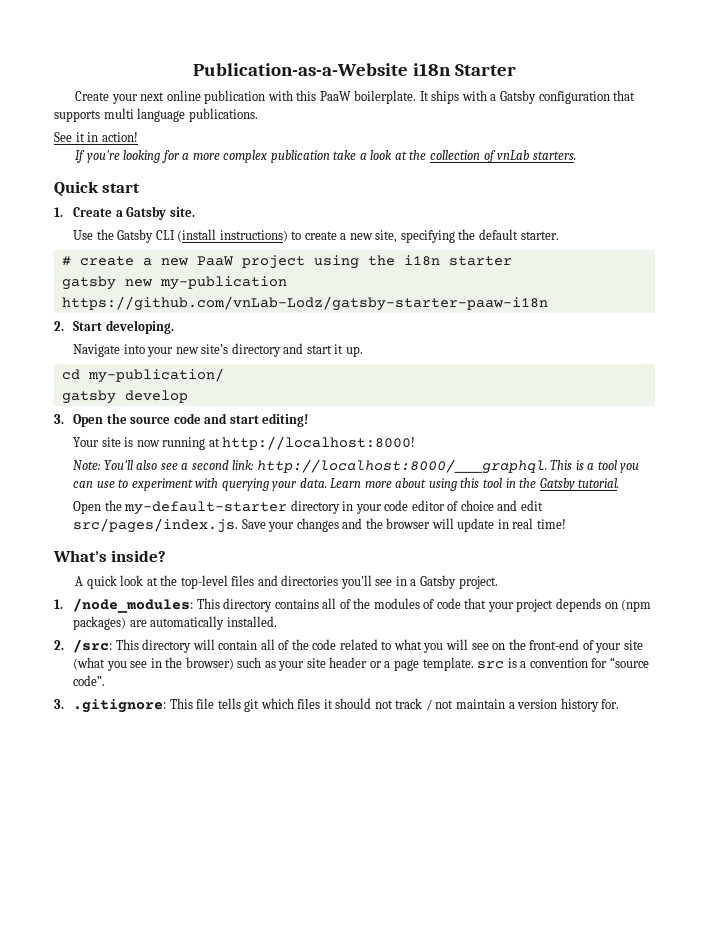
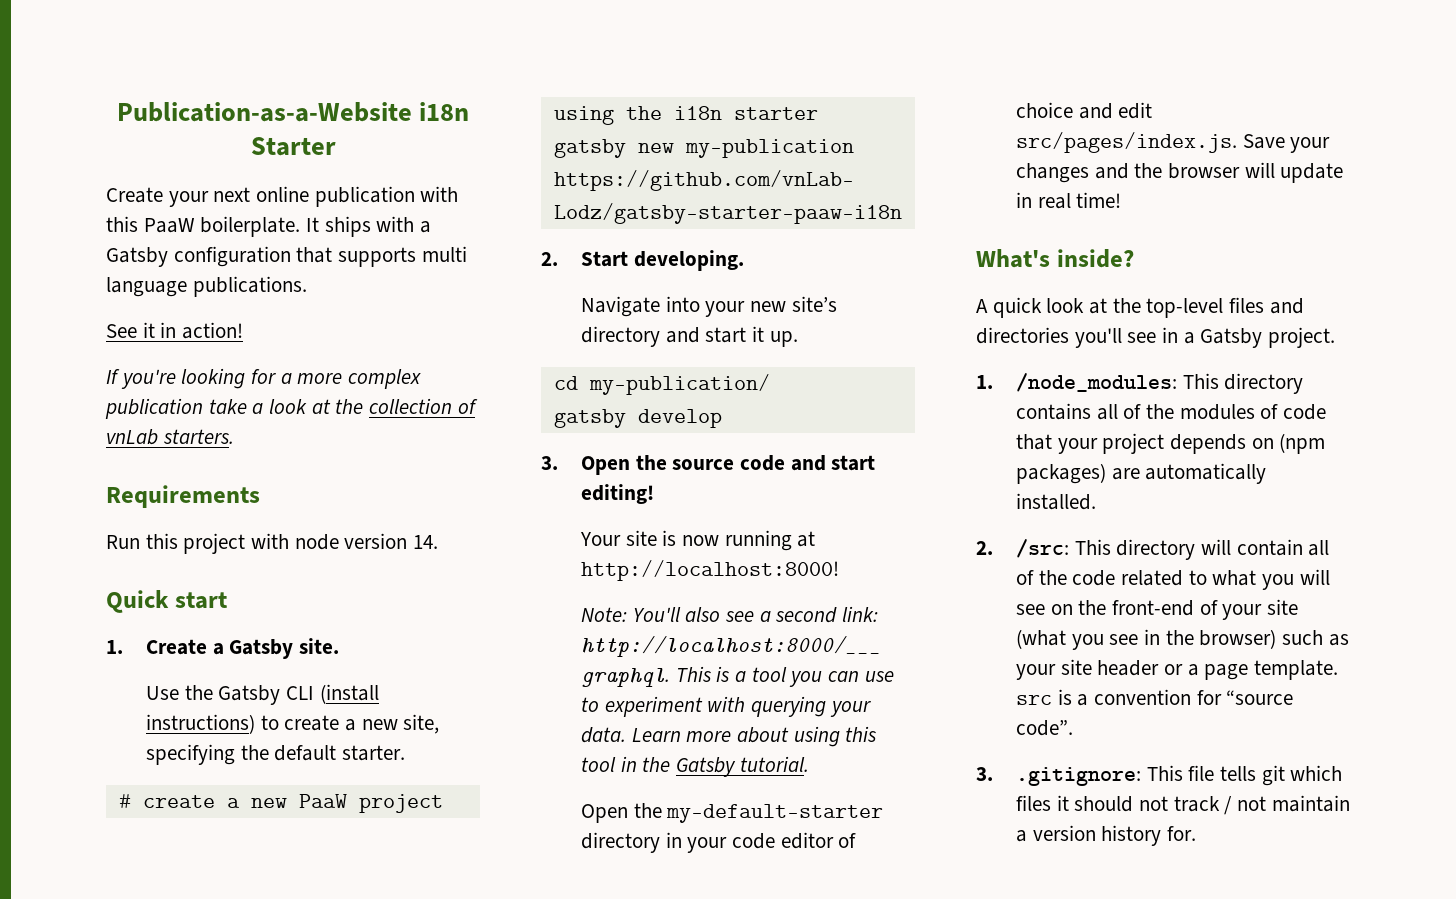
+ Requirements
+ Run this project with node version 14.

